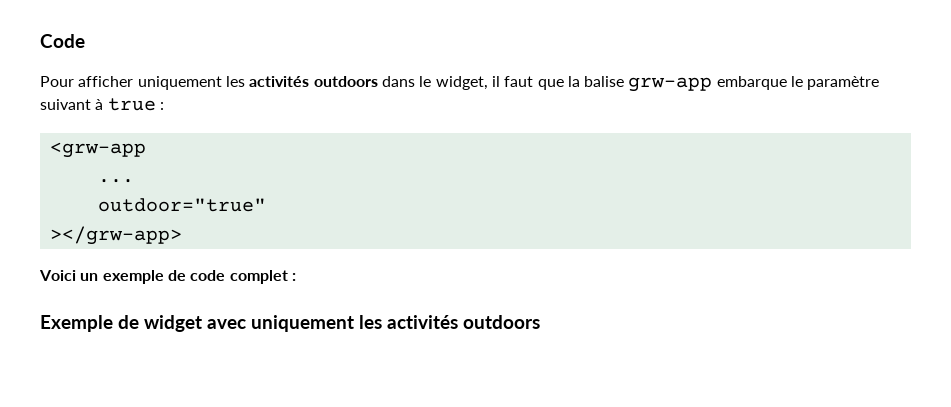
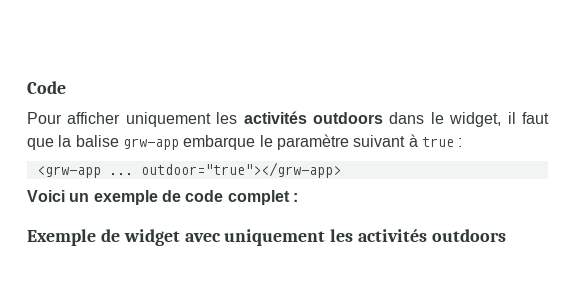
- <grw-app
- ...
- outdoor="true"
- ></grw-app>
+ <grw-app ... outdoor="true"></grw-app>

